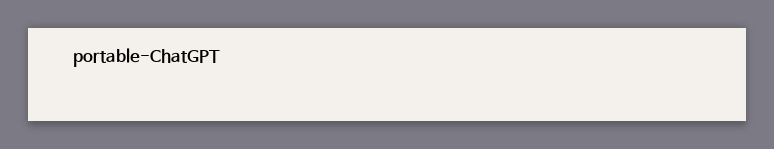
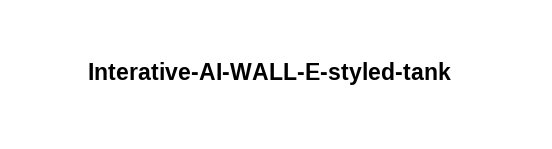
- portable-ChatGPT
+ Interative-AI-WALL-E-styled-tank

